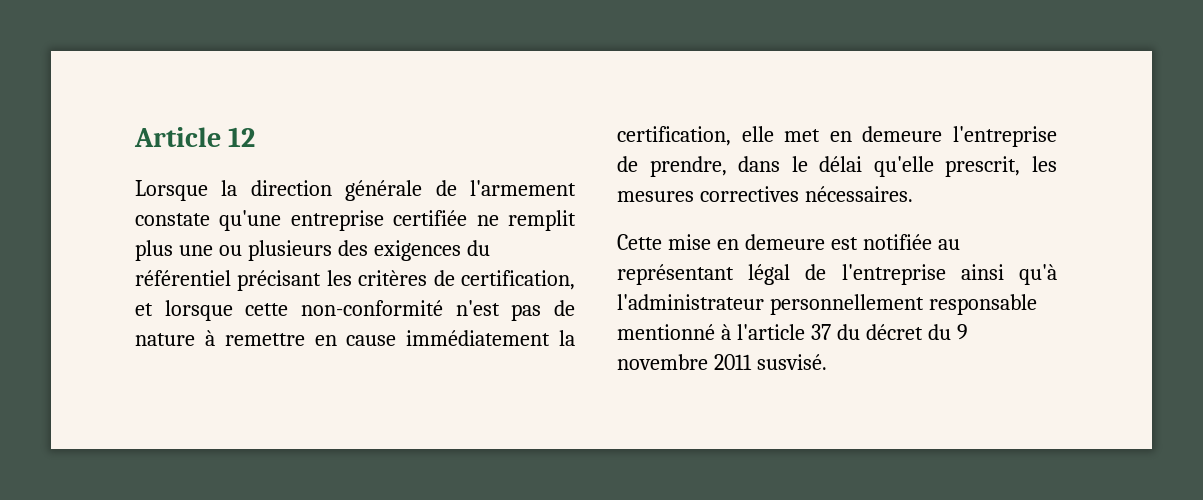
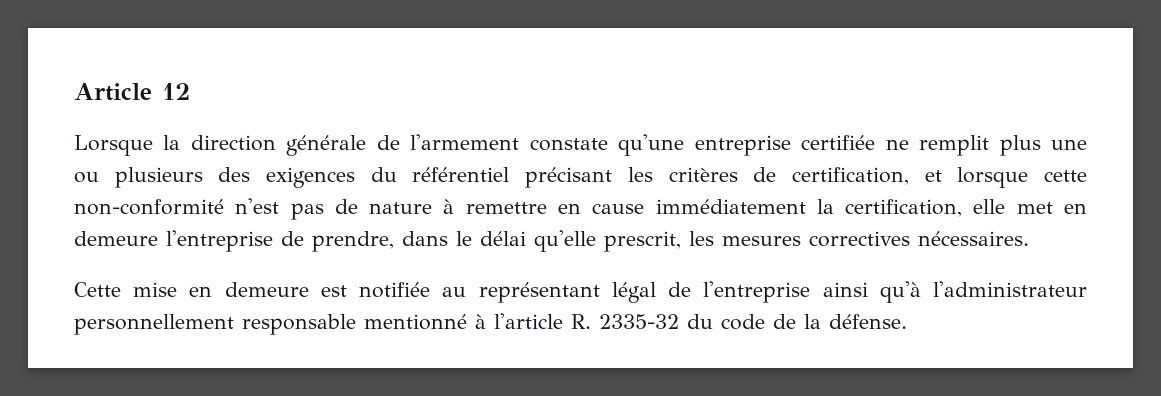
- Cette mise en demeure est notifiée au représentant légal de l'entreprise ainsi qu'à l'administrateur personnellement responsable mentionné à l'article 37 du décret du 9 novembre 2011 susvisé.
+ Cette mise en demeure est notifiée au représentant légal de l'entreprise ainsi qu'à l'administrateur personnellement responsable mentionné à l'article R. 2335-32 du code de la défense.

